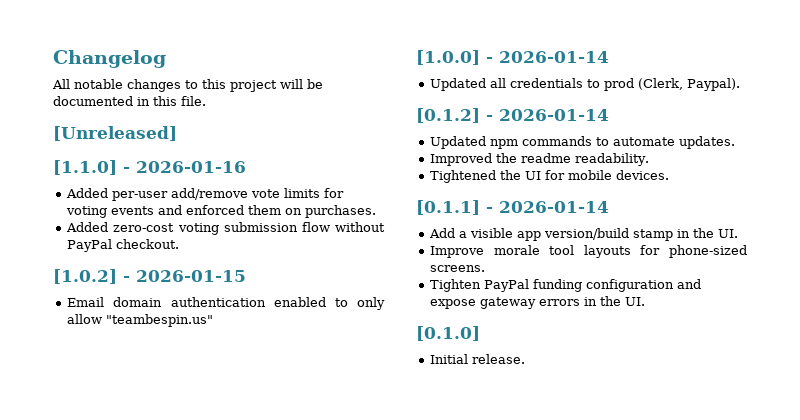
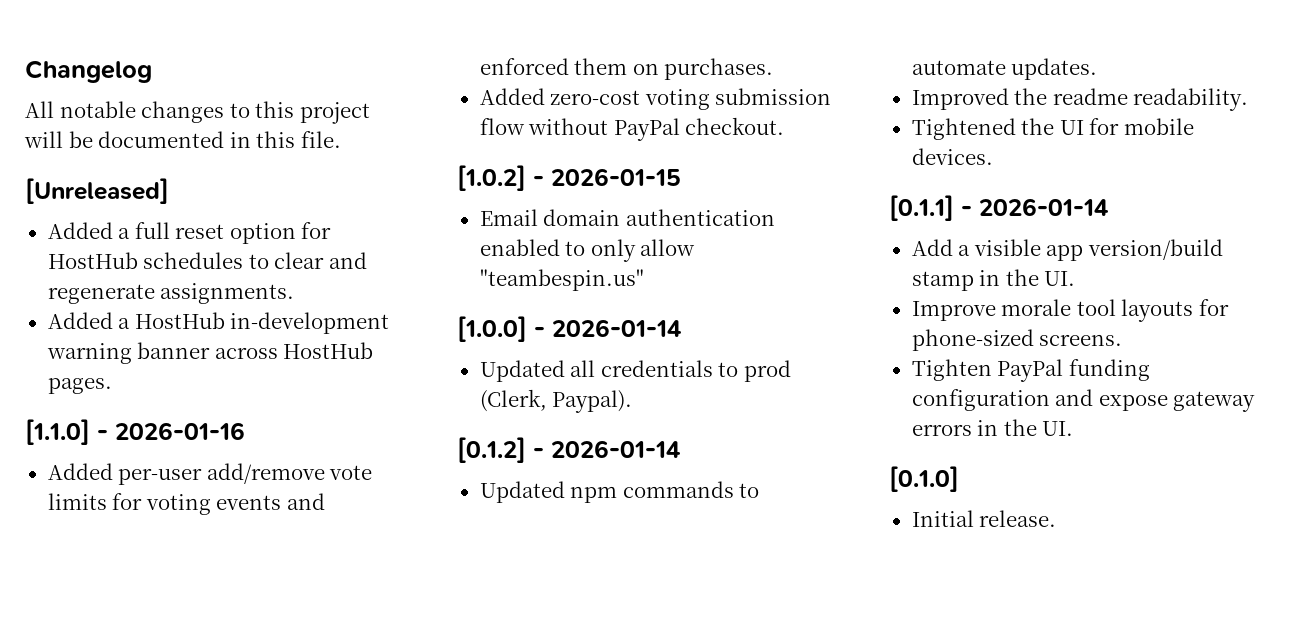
+ Added a full reset option for HostHub schedules to clear and regenerate assignments.
+ Added a HostHub in-development warning banner across HostHub pages.

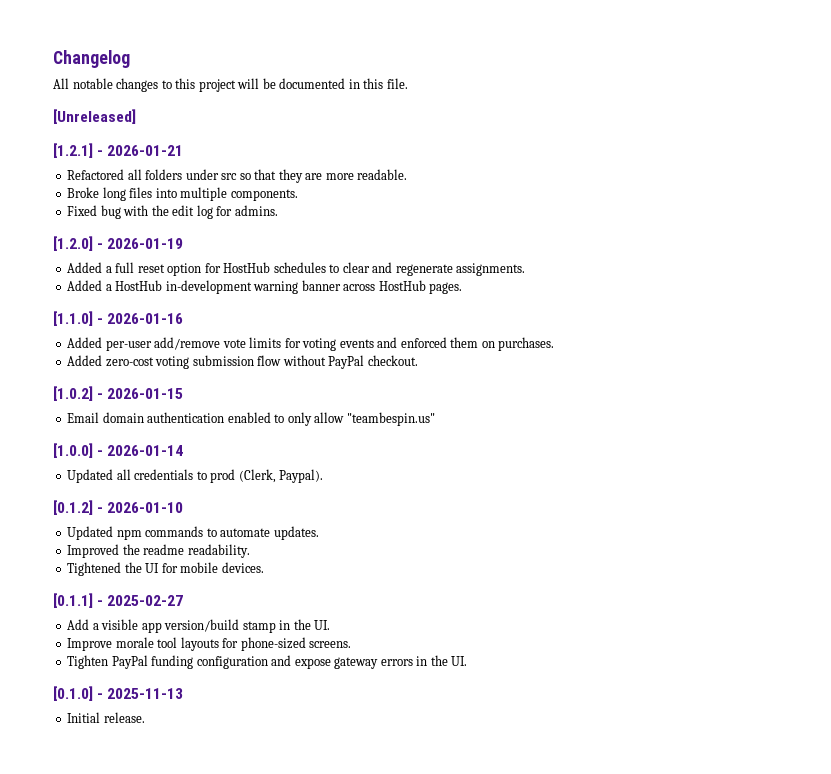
+ [1.2.1] - 2026-01-21
+ Refactored all folders under src so that they are more readable.
+ Broke long files into multiple components.
+ Fixed bug with the edit log for admins.
+ [1.2.0] - 2026-01-19
- [0.1.2] - 2026-01-14
+ [0.1.2] - 2026-01-10
- [0.1.1] - 2026-01-14
+ [0.1.1] - 2025-02-27
- [0.1.0]
+ [0.1.0] - 2025-11-13

